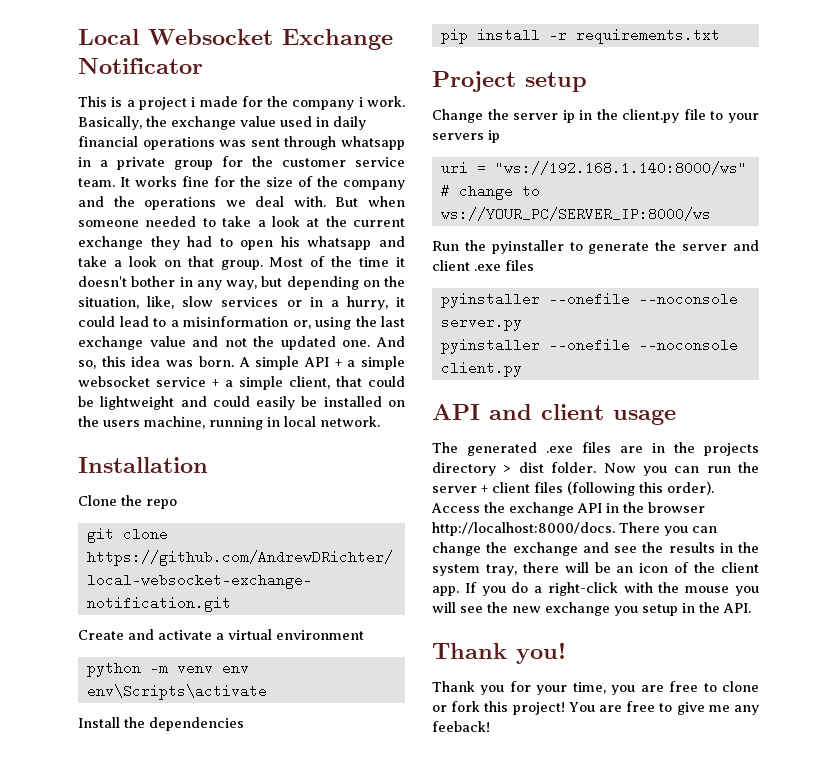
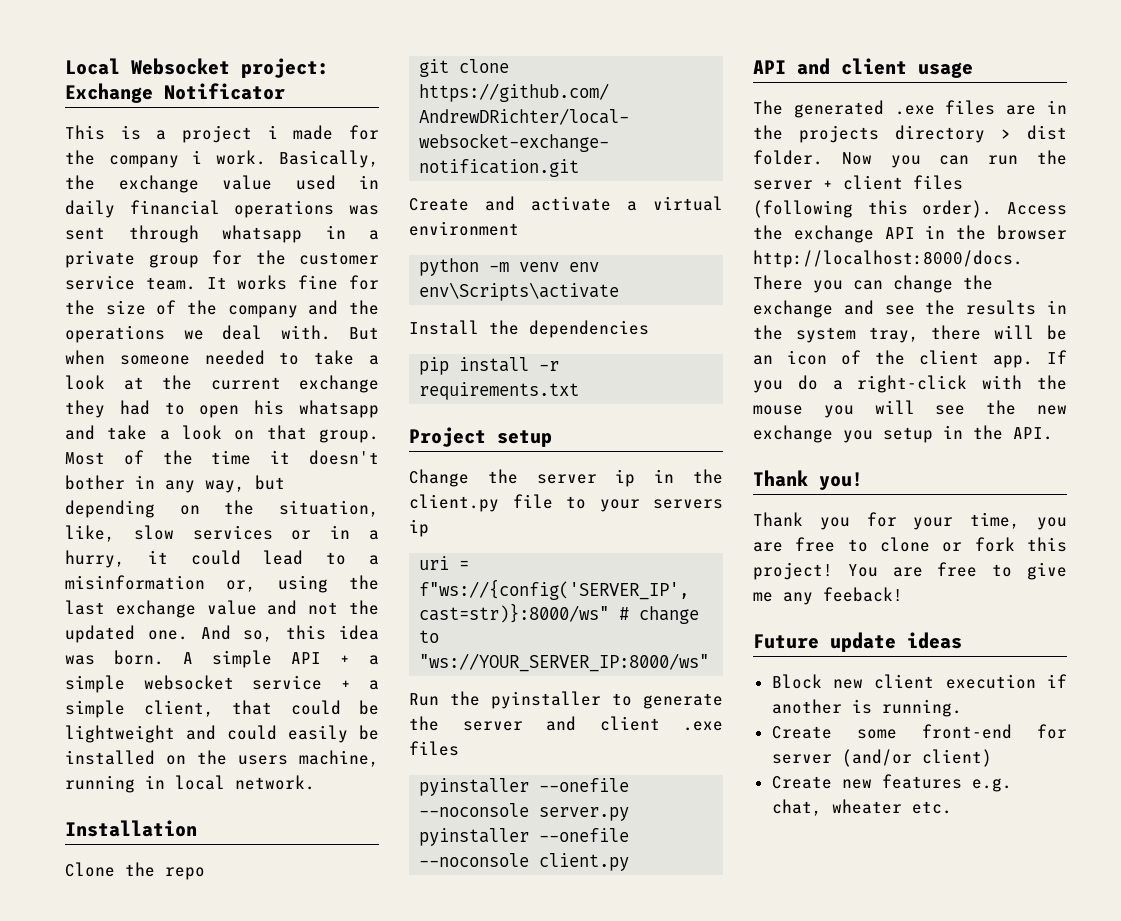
- Local Websocket Exchange Notificator
+ Local Websocket project: Exchange Notificator
- uri = "ws://192.168.1.140:8000/ws" # change to ws://YOUR_PC/SERVER_IP:8000/ws
+ uri = f"ws://{config('SERVER_IP', cast=str)}:8000/ws" # change to "ws://YOUR_SERVER_IP:8000/ws"
+ Future update ideas
+ Block new client execution if another is running.
+ Create some front-end for server (and/or client)
+ Create new features e.g. chat, wheater etc.

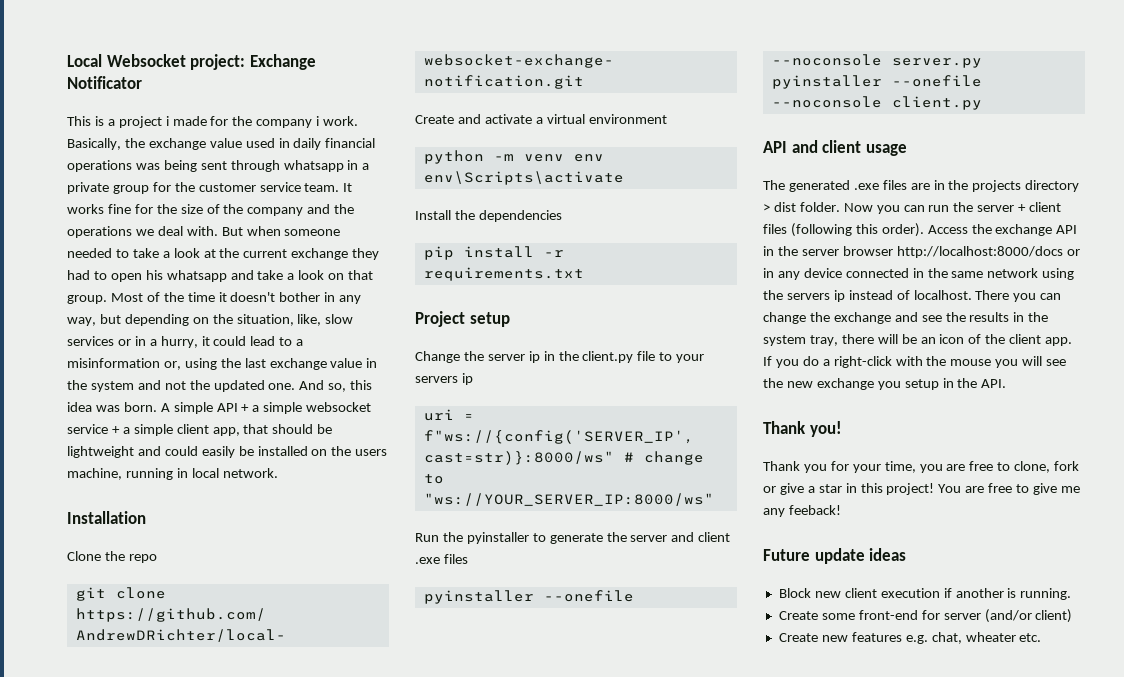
- Basically, the exchange value used in daily financial operations was sent through whatsapp in a private group for the customer service team.
+ Basically, the exchange value used in daily financial operations was being sent through whatsapp in a private group for the customer service team.
- Most of the time it doesn't bother in any way, but depending on the situation, like, slow services or in a hurry, it could lead to a misinformation or, using the last exchange value and not the updated one.
+ Most of the time it doesn't bother in any way, but depending on the situation, like, slow services or in a hurry, it could lead to a misinformation or, using the last exchange value in the system and not the updated one.
- A simple API + a simple websocket service + a simple client, that could be lightweight and could easily be installed on the users machine, running in local network.
+ A simple API + a simple websocket service + a simple client app, that should be lightweight and could easily be installed on the users machine, running in local network.
- Access the exchange API in the browser http://localhost:8000/docs.
+ Access the exchange API in the server browser http://localhost:8000/docs or in any device connected in the same network using the servers ip instead of localhost.
- Thank you for your time, you are free to clone or fork this project!
+ Thank you for your time, you are free to clone, fork or give a star in this project!

